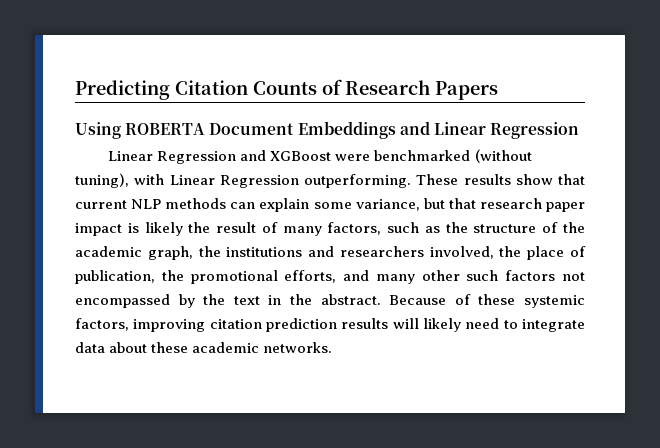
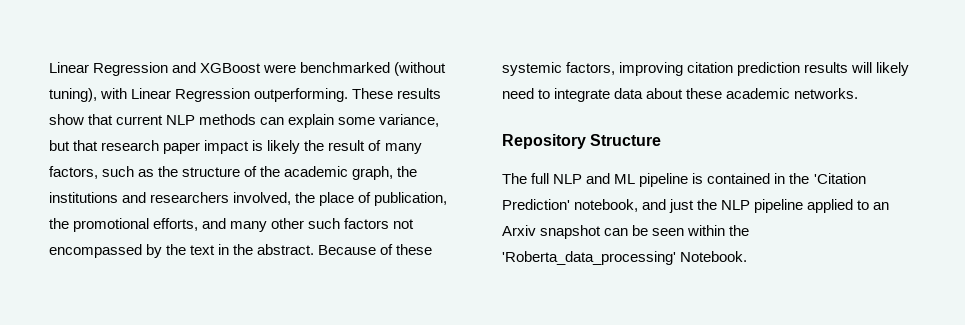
- Predicting Citation Counts of Research Papers
- Using ROBERTA Document Embeddings and Linear Regression
+ Repository Structure
+ The full NLP and ML pipeline is contained in the 'Citation Prediction' notebook, and just the NLP pipeline applied to an Arxiv snapshot can be seen within the 'Roberta_data_processing' Notebook.

